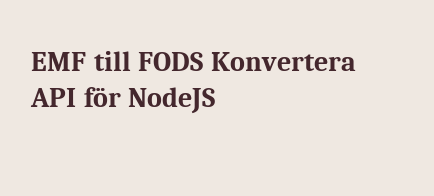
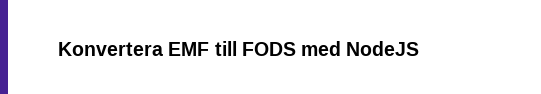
- EMF till FODS Konvertera API för NodeJS
+ Konvertera EMF till FODS med NodeJS

